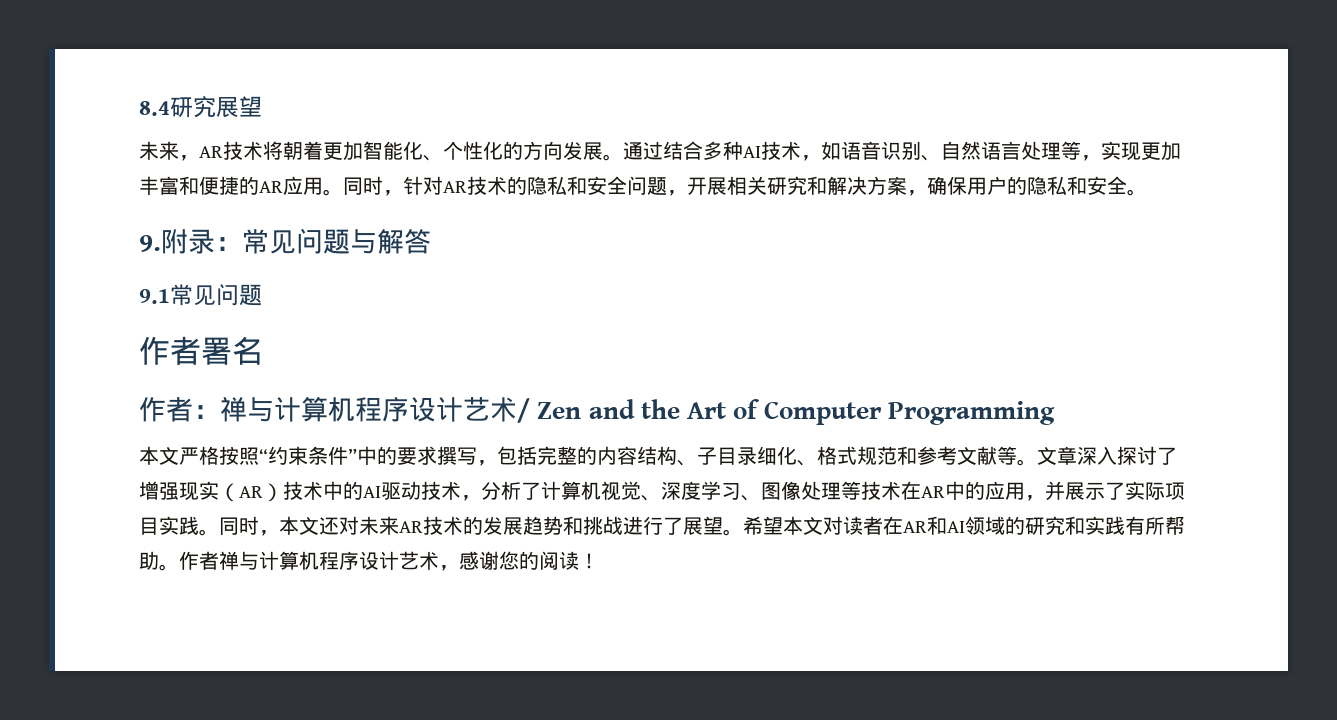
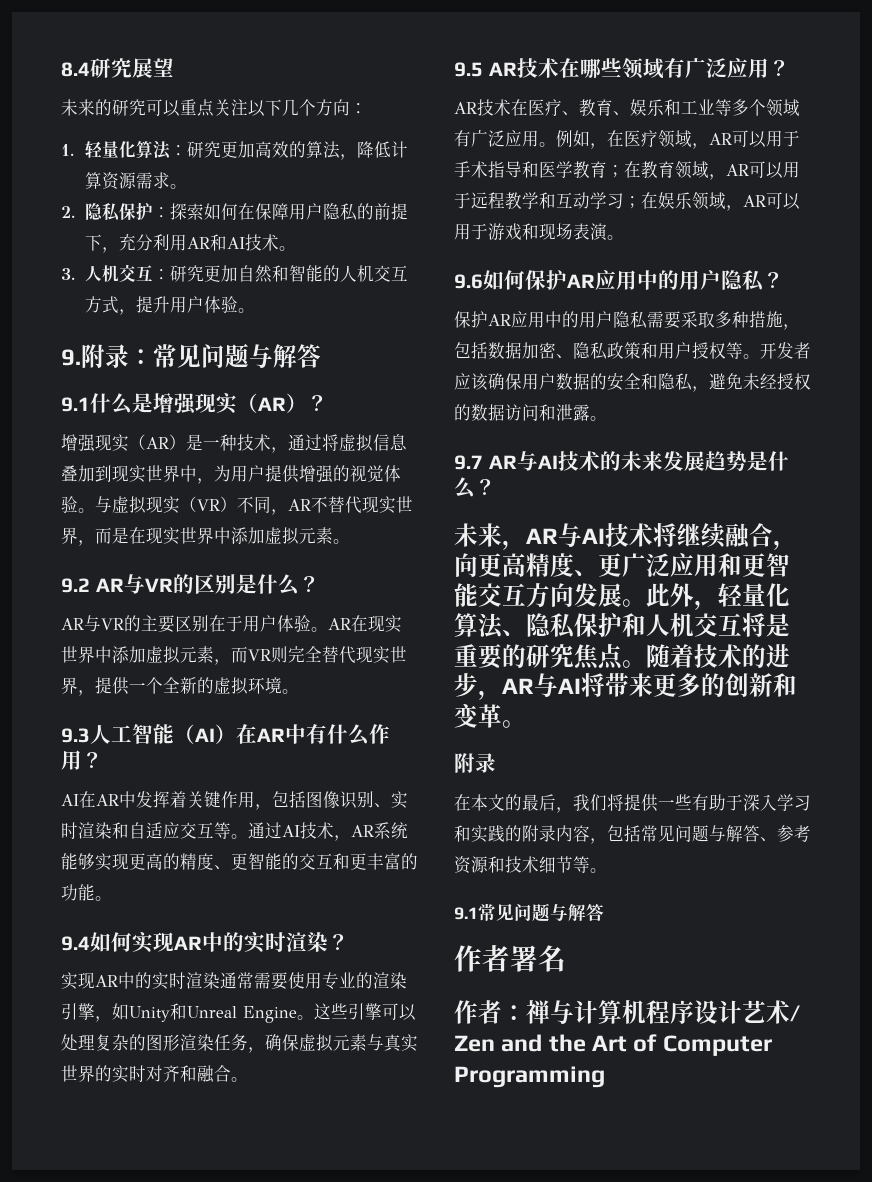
- 未来，AR技术将朝着更加智能化、个性化的方向发展。通过结合多种AI技术，如语音识别、自然语言处理等，实现更加丰富和便捷的AR应用。同时，针对AR技术的隐私和安全问题，开展相关研究和解决方案，确保用户的隐私和安全。
+ 未来的研究可以重点关注以下几个方向：
+ 1.轻量化算法：研究更加高效的算法，降低计算资源需求。
+ 2.隐私保护：探索如何在保障用户隐私的前提下，充分利用AR和AI技术。
+ 3.人机交互：研究更加自然和智能的人机交互方式，提升用户体验。
- 9.1常见问题
+ 9.1什么是增强现实（AR）？
+ 增强现实（AR）是一种技术，通过将虚拟信息叠加到现实世界中，为用户提供增强的视觉体验。与虚拟现实（VR）不同，AR不替代现实世界，而是在现实世界中添加虚拟元素。
+ 9.2 AR与VR的区别是什么？
+ AR与VR的主要区别在于用户体验。AR在现实世界中添加虚拟元素，而VR则完全替代现实世界，提供一个全新的虚拟环境。
+ 9.3人工智能（AI）在AR中有什么作用？
+ AI在AR中发挥着关键作用，包括图像识别、实时渲染和自适应交互等。通过AI技术，AR系统能够实现更高的精度、更智能的交互和更丰富的功能。
+ 9.4如何实现AR中的实时渲染？
+ 实现AR中的实时渲染通常需要使用专业的渲染引擎，如Unity和Unreal Engine。这些引擎可以处理复杂的图形渲染任务，确保虚拟元素与真实世界的实时对齐和融合。
+ 9.5 AR技术在哪些领域有广泛应用？
+ AR技术在医疗、教育、娱乐和工业等多个领域有广泛应用。例如，在医疗领域，AR可以用于手术指导和医学教育；在教育领域，AR可以用于远程教学和互动学习；在娱乐领域，AR可以用于游戏和现场表演。
+ 9.6如何保护AR应用中的用户隐私？
+ 保护AR应用中的用户隐私需要采取多种措施，包括数据加密、隐私政策和用户授权等。开发者应该确保用户数据的安全和隐私，避免未经授权的数据访问和泄露。
+ 9.7 AR与AI技术的未来发展趋势是什么？
+ 未来，AR与AI技术将继续融合，向更高精度、更广泛应用和更智能交互方向发展。此外，轻量化算法、隐私保护和人机交互将是重要的研究焦点。随着技术的进步，AR与AI将带来更多的创新和变革。
+ 附录
+ 在本文的最后，我们将提供一些有助于深入学习和实践的附录内容，包括常见问题与解答、参考资源和技术细节等。
+ 9.1常见问题与解答
- 本文严格按照“约束条件”中的要求撰写，包括完整的内容结构、子目录细化、格式规范和参考文献等。文章深入探讨了增强现实（AR）技术中的AI驱动技术，分析了计算机视觉、深度学习、图像处理等技术在AR中的应用，并展示了实际项目实践。同时，本文还对未来AR技术的发展趋势和挑战进行了展望。希望本文对读者在AR和AI领域的研究和实践有所帮助。作者禅与计算机程序设计艺术，感谢您的阅读！

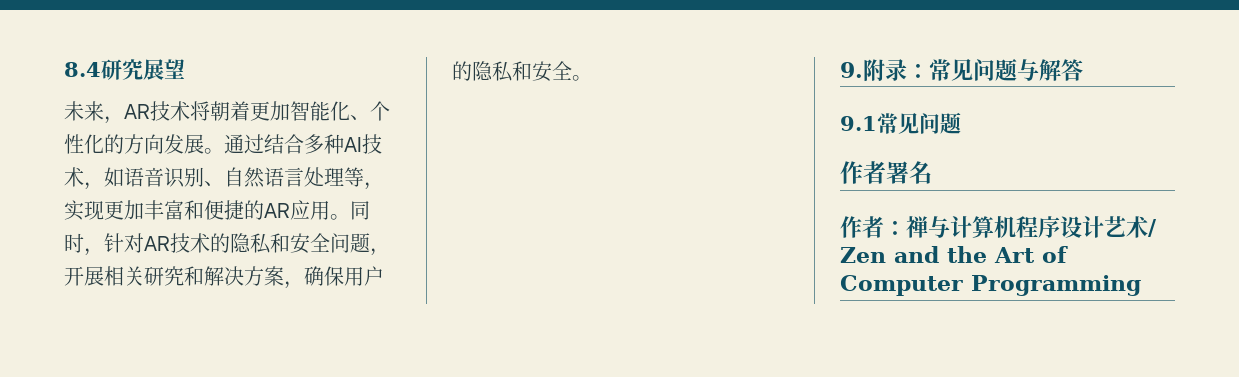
- 未来的研究可以重点关注以下几个方向：
- 1.轻量化算法：研究更加高效的算法，降低计算资源需求。
- 2.隐私保护：探索如何在保障用户隐私的前提下，充分利用AR和AI技术。
- 3.人机交互：研究更加自然和智能的人机交互方式，提升用户体验。
+ 未来，AR技术将朝着更加智能化、个性化的方向发展。通过结合多种AI技术，如语音识别、自然语言处理等，实现更加丰富和便捷的AR应用。同时，针对AR技术的隐私和安全问题，开展相关研究和解决方案，确保用户的隐私和安全。
- 9.1什么是增强现实（AR）？
- 增强现实（AR）是一种技术，通过将虚拟信息叠加到现实世界中，为用户提供增强的视觉体验。与虚拟现实（VR）不同，AR不替代现实世界，而是在现实世界中添加虚拟元素。
- 9.2 AR与VR的区别是什么？
- AR与VR的主要区别在于用户体验。AR在现实世界中添加虚拟元素，而VR则完全替代现实世界，提供一个全新的虚拟环境。
- 9.3人工智能（AI）在AR中有什么作用？
- AI在AR中发挥着关键作用，包括图像识别、实时渲染和自适应交互等。通过AI技术，AR系统能够实现更高的精度、更智能的交互和更丰富的功能。
- 9.4如何实现AR中的实时渲染？
- 实现AR中的实时渲染通常需要使用专业的渲染引擎，如Unity和Unreal Engine。这些引擎可以处理复杂的图形渲染任务，确保虚拟元素与真实世界的实时对齐和融合。
- 9.5 AR技术在哪些领域有广泛应用？
- AR技术在医疗、教育、娱乐和工业等多个领域有广泛应用。例如，在医疗领域，AR可以用于手术指导和医学教育；在教育领域，AR可以用于远程教学和互动学习；在娱乐领域，AR可以用于游戏和现场表演。
- 9.6如何保护AR应用中的用户隐私？
- 保护AR应用中的用户隐私需要采取多种措施，包括数据加密、隐私政策和用户授权等。开发者应该确保用户数据的安全和隐私，避免未经授权的数据访问和泄露。
- 9.7 AR与AI技术的未来发展趋势是什么？
- 未来，AR与AI技术将继续融合，向更高精度、更广泛应用和更智能交互方向发展。此外，轻量化算法、隐私保护和人机交互将是重要的研究焦点。随着技术的进步，AR与AI将带来更多的创新和变革。
- 附录
- 在本文的最后，我们将提供一些有助于深入学习和实践的附录内容，包括常见问题与解答、参考资源和技术细节等。
- 9.1常见问题与解答
+ 9.1常见问题

